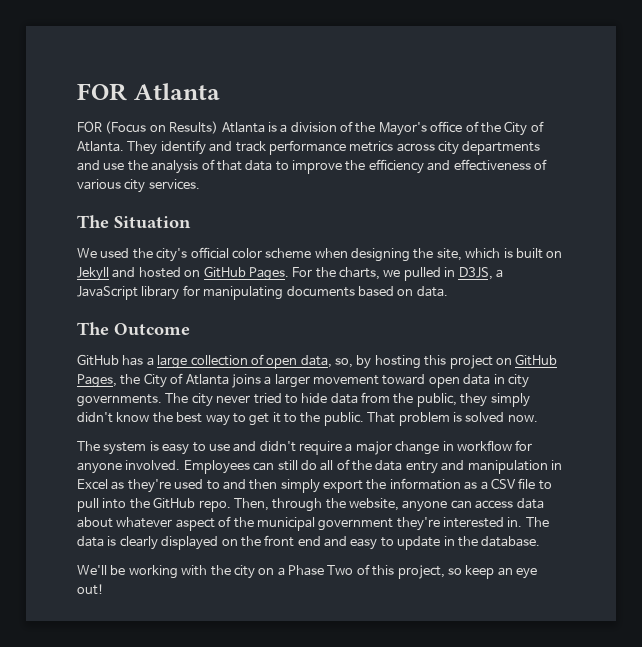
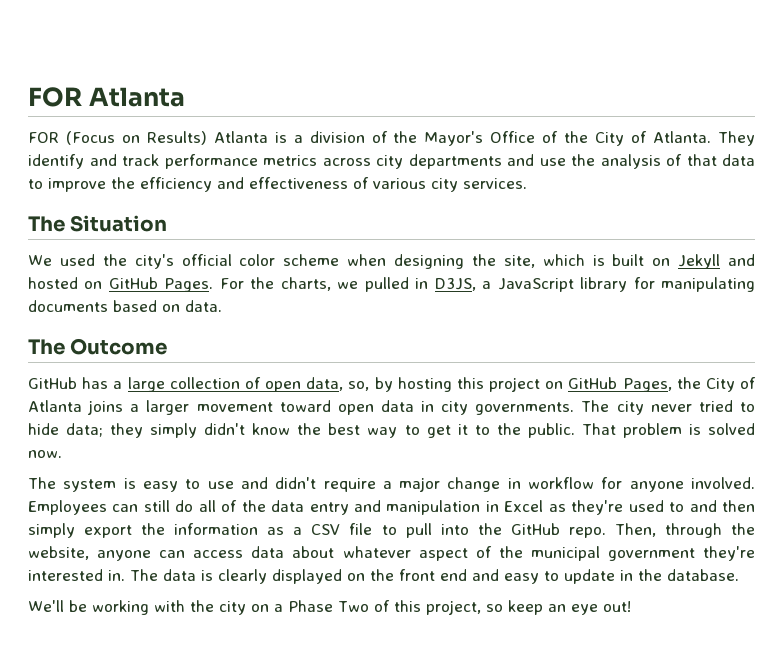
- FOR (Focus on Results) Atlanta is a division of the Mayor's office of the City of Atlanta.
+ FOR (Focus on Results) Atlanta is a division of the Mayor's Office of the City of Atlanta.
- The city never tried to hide data from the public, they simply didn't know the best way to get it to the public.
+ The city never tried to hide data; they simply didn't know the best way to get it to the public.

